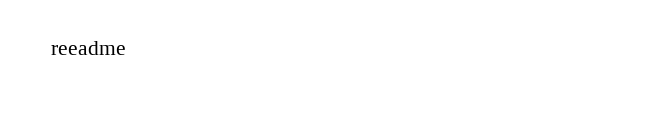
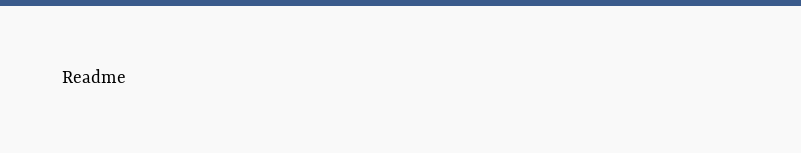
- reeadme
+ Readme

